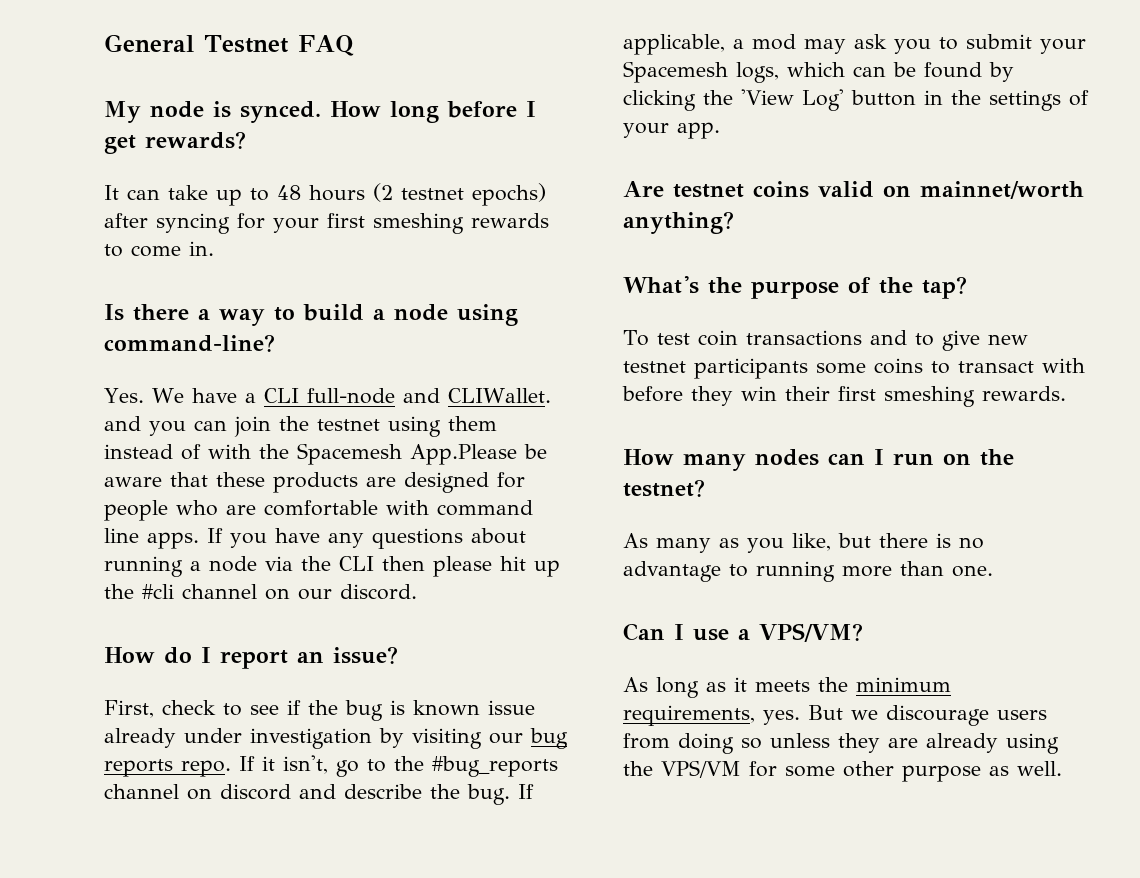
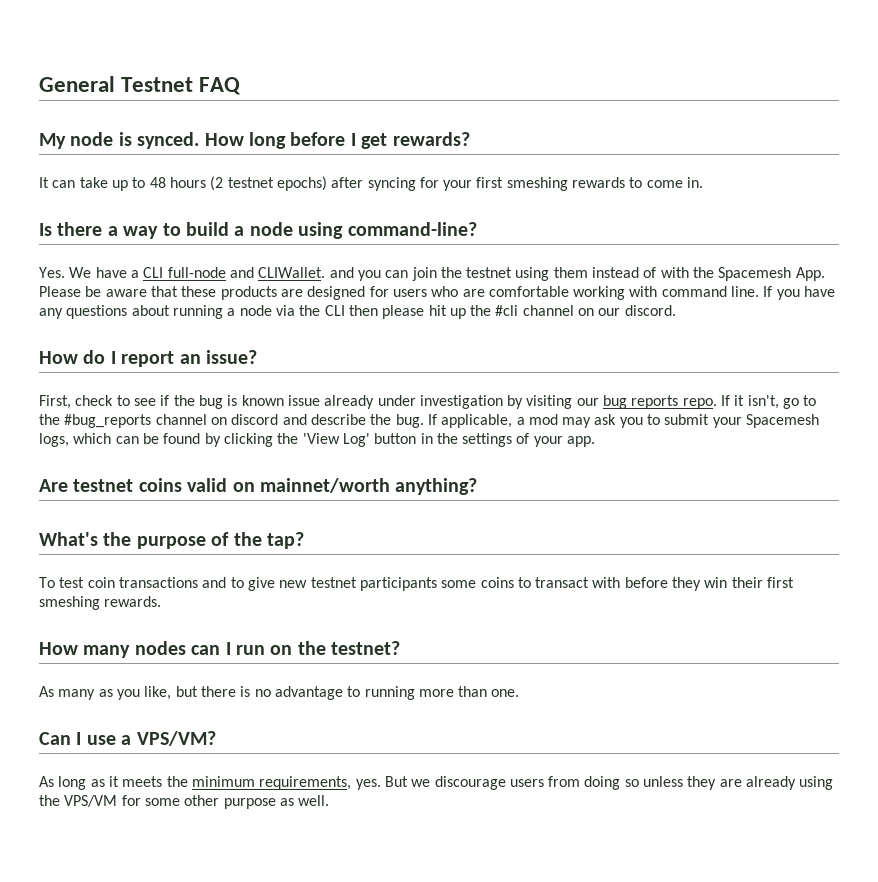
- Yes. We have a CLI full-node and CLIWallet. and you can join the testnet using them instead of with the Spacemesh App.Please be aware that these products are designed for people who are comfortable with command line apps.
+ Yes. We have a CLI full-node and CLIWallet. and you can join the testnet using them instead of with the Spacemesh App. Please be aware that these products are designed for users who are comfortable working with command line.

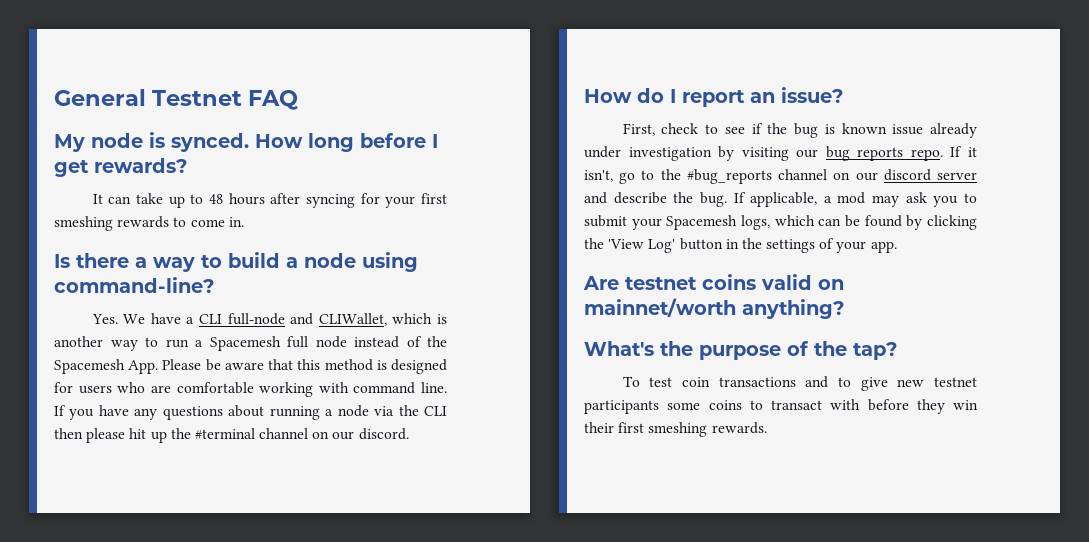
- It can take up to 48 hours (2 testnet epochs) after syncing for your first smeshing rewards to come in.
+ It can take up to 48 hours after syncing for your first smeshing rewards to come in.
- Yes. We have a CLI full-node and CLIWallet. and you can join the testnet using them instead of with the Spacemesh App. Please be aware that these products are designed for users who are comfortable working with command line.
+ Yes. We have a CLI full-node and CLIWallet, which is another way to run a Spacemesh full node instead of the Spacemesh App. Please be aware that this method is designed for users who are comfortable working with command line.
- If you have any questions about running a node via the CLI then please hit up the #cli channel on our discord.
+ If you have any questions about running a node via the CLI then please hit up the #terminal channel on our discord.
- If it isn't, go to the #bug_reports channel on discord and describe the bug.
+ If it isn't, go to the #bug_reports channel on our discord server and describe the bug.
- How many nodes can I run on the testnet?
- As many as you like, but there is no advantage to running more than one.
- Can I use a VPS/VM?
- As long as it meets the minimum requirements, yes. But we discourage users from doing so unless they are already using the VPS/VM for some other purpose as well.

